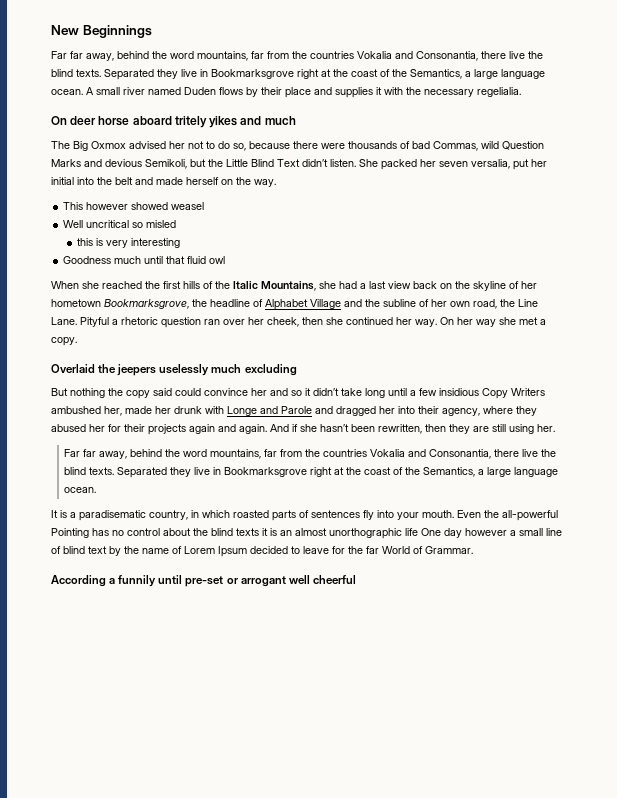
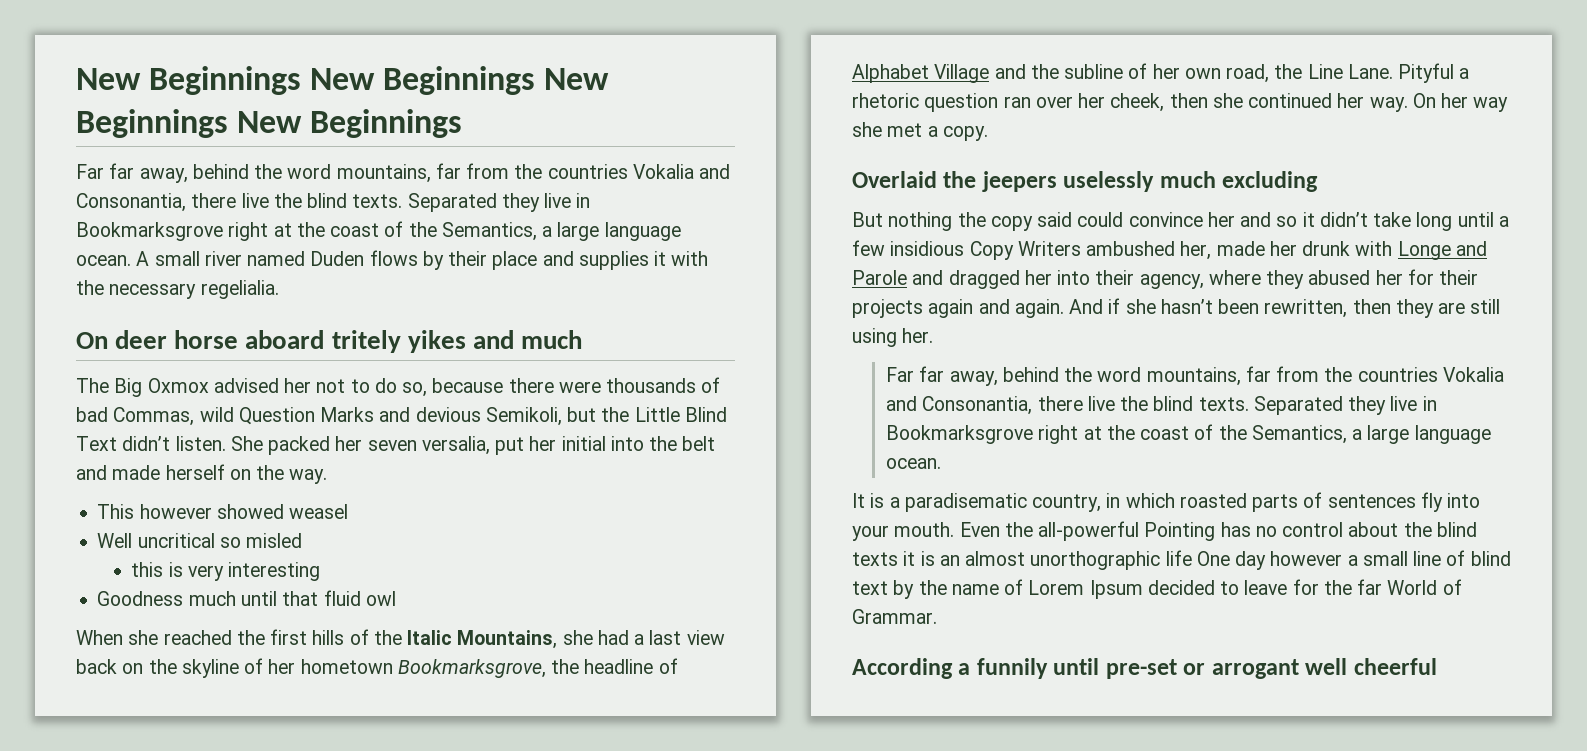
- New Beginnings
+ New Beginnings New Beginnings New Beginnings New Beginnings

